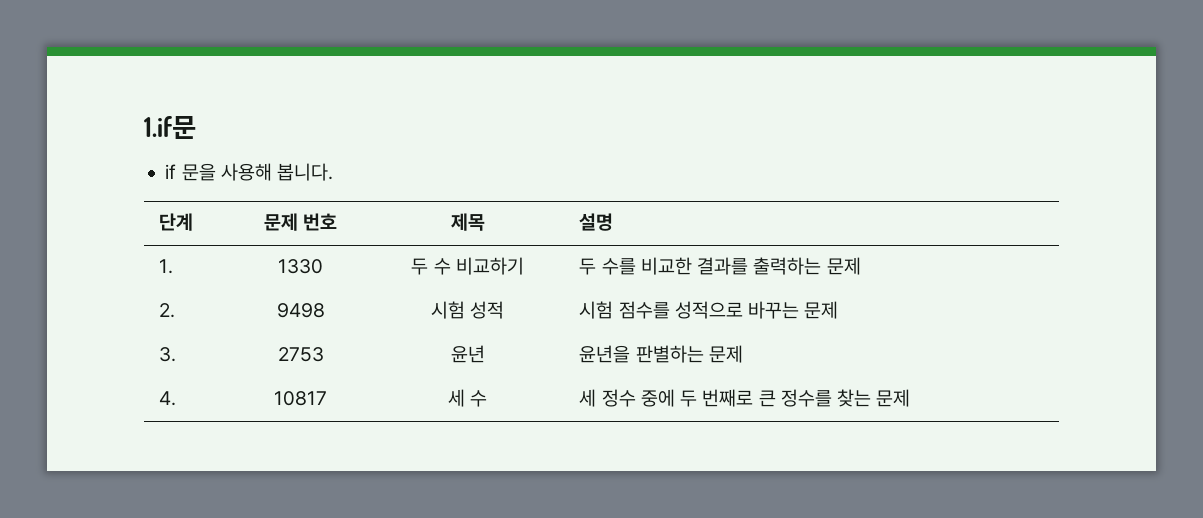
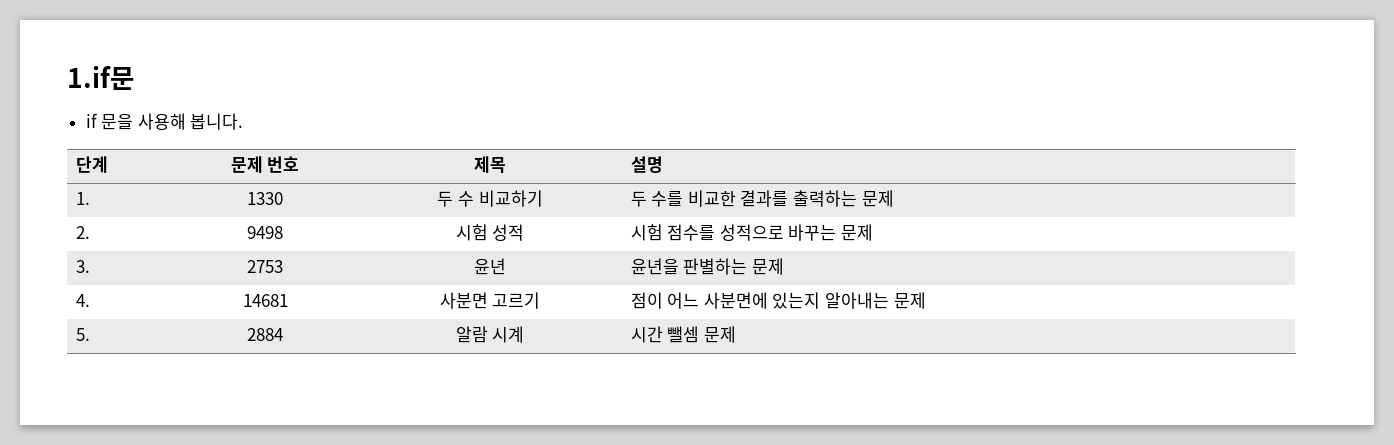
- 4. | 10817 | 세 수 | 세 정수 중에 두 번째로 큰 정수를 찾는 문제
+ 4. | 14681 | 사분면 고르기 | 점이 어느 사분면에 있는지 알아내는 문제
+ 5. | 2884 | 알람 시계 | 시간 뺄셈 문제

